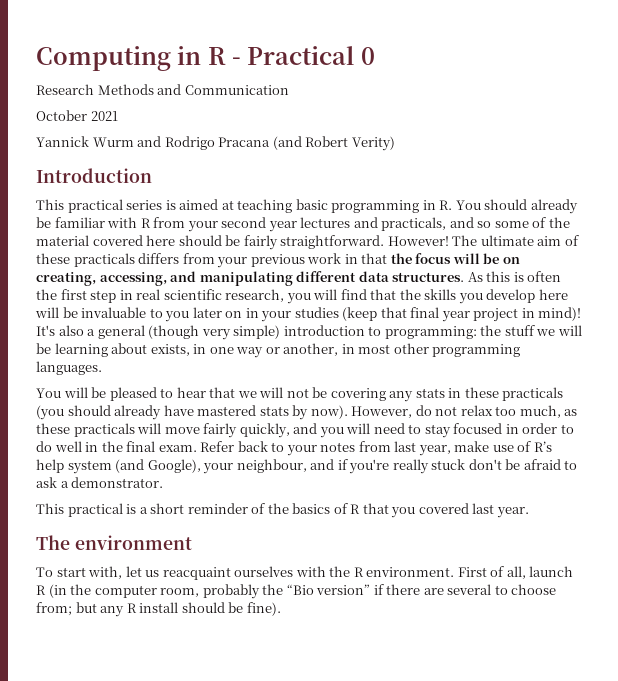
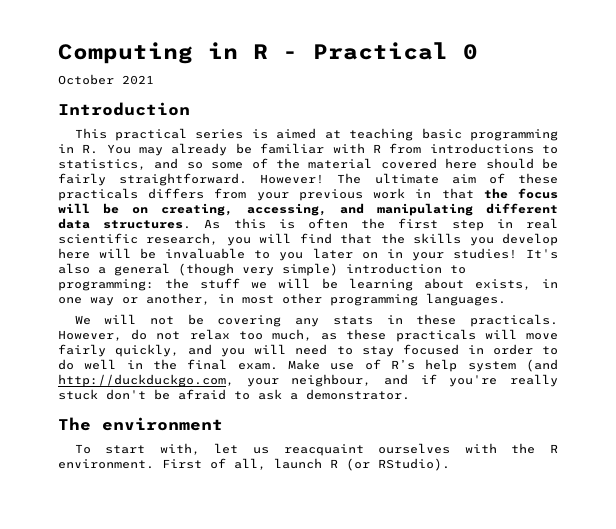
- Research Methods and Communication
  October 2021
- Yannick Wurm and Rodrigo Pracana (and Robert Verity)
- This practical series is aimed at teaching basic programming in R. You should already be familiar with R from your second year lectures and practicals, and so some of the material covered here should be fairly straightforward.
+ This practical series is aimed at teaching basic programming in R. You may already be familiar with R from introductions to statistics, and so some of the material covered here should be fairly straightforward.
- As this is often the first step in real scientific research, you will find that the skills you develop here will be invaluable to you later on in your studies (keep that final year project in mind)!
+ As this is often the first step in real scientific research, you will find that the skills you develop here will be invaluable to you later on in your studies!
- You will be pleased to hear that we will not be covering any stats in these practicals (you should already have mastered stats by now).
+ We will not be covering any stats in these practicals.
- Refer back to your notes from last year, make use of R’s help system (and Google), your neighbour, and if you're really stuck don't be afraid to ask a demonstrator.
+ Make use of R’s help system (and http://duckduckgo.com, your neighbour, and if you're really stuck don't be afraid to ask a demonstrator.
- This practical is a short reminder of the basics of R that you covered last year.
- First of all, launch R (in the computer room, probably the “Bio version” if there are several to choose from; but any R install should be fine).
+ First of all, launch R (or RStudio).

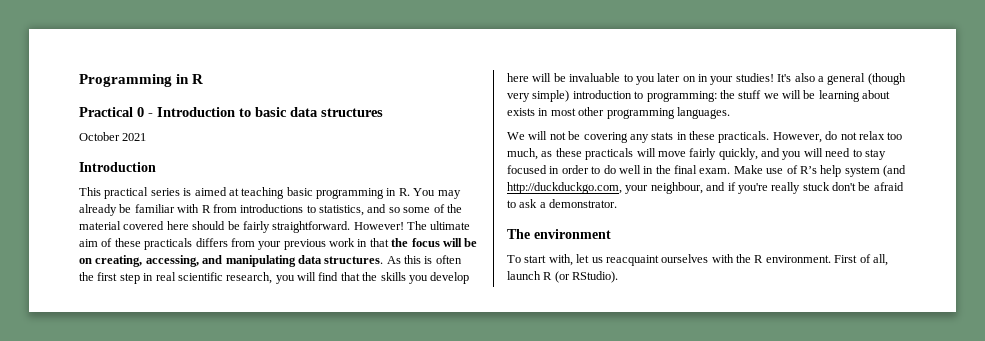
- Computing in R - Practical 0
+ Programming in R
+ Practical 0 - Introduction to basic data structures
- The ultimate aim of these practicals differs from your previous work in that the focus will be on creating, accessing, and manipulating different data structures.
+ The ultimate aim of these practicals differs from your previous work in that the focus will be on creating, accessing, and manipulating data structures.
- It's also a general (though very simple) introduction to programming: the stuff we will be learning about exists, in one way or another, in most other programming languages.
+ It's also a general (though very simple) introduction to programming: the stuff we will be learning about exists in most other programming languages.

